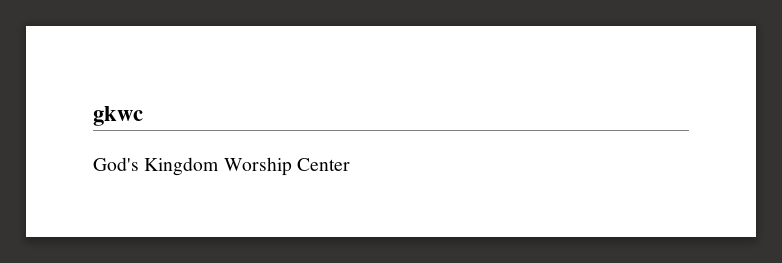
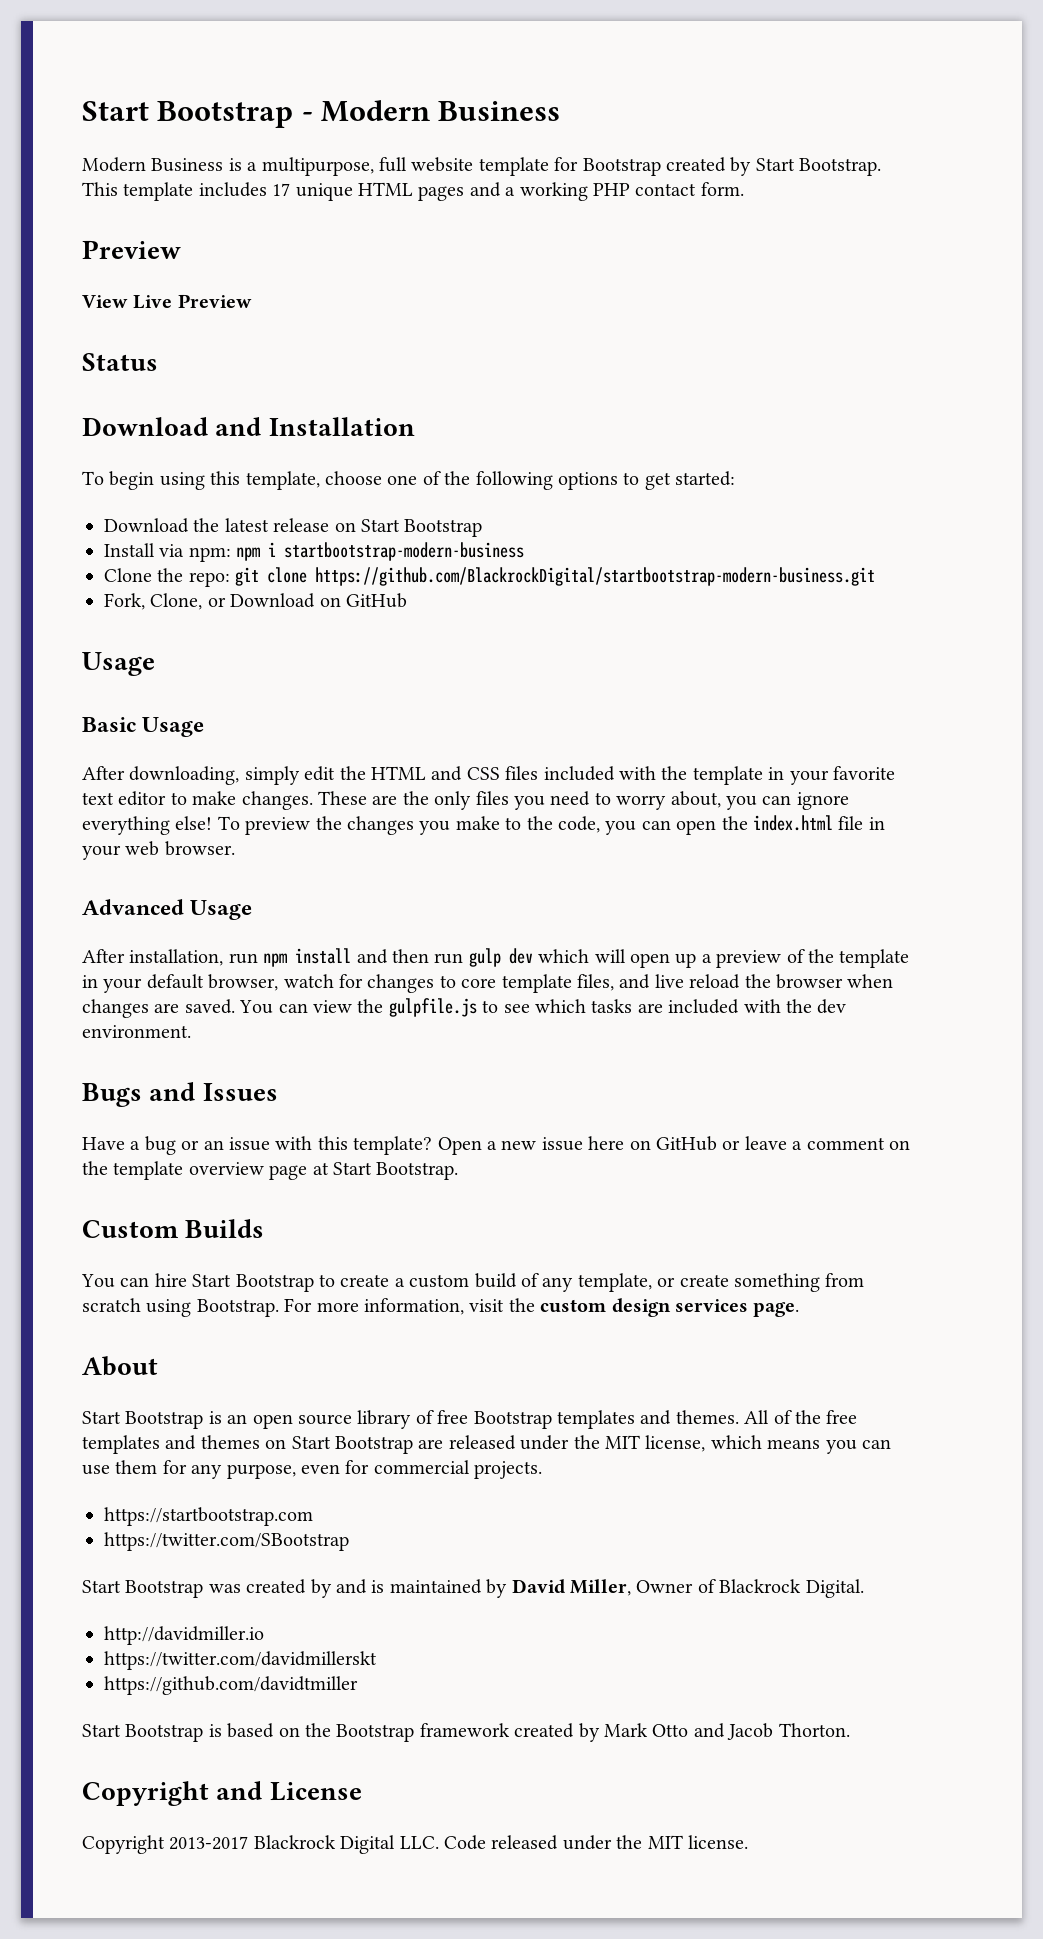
- gkwc
- God's Kingdom Worship Center
+ Start Bootstrap - Modern Business
+ Modern Business is a multipurpose, full website template for Bootstrap created by Start Bootstrap. This template includes 17 unique HTML pages and a working PHP contact form.
+ Preview
+ View Live Preview
+ Status
+ Download and Installation
+ To begin using this template, choose one of the following options to get started:
+ Download the latest release on Start Bootstrap
+ Install via npm: npm i startbootstrap-modern-business
+ Clone the repo: git clone https://github.com/BlackrockDigital/startbootstrap-modern-business.git
+ Fork, Clone, or Download on GitHub
+ Usage
+ Basic Usage
+ After downloading, simply edit the HTML and CSS files included with the template in your favorite text editor to make changes. These are the only files you need to worry about, you can ignore everything else! To preview the changes you make to the code, you can open the index.html file in your web browser.
+ Advanced Usage
+ After installation, run npm install and then run gulp dev which will open up a preview of the template in your default browser, watch for changes to core template files, and live reload the browser when changes are saved. You can view the gulpfile.js to see which tasks are included with the dev environment.
+ Bugs and Issues
+ Have a bug or an issue with this template? Open a new issue here on GitHub or leave a comment on the template overview page at Start Bootstrap.
+ Custom Builds
+ You can hire Start Bootstrap to create a custom build of any template, or create something from scratch using Bootstrap. For more information, visit the custom design services page.
+ About
+ Start Bootstrap is an open source library of free Bootstrap templates and themes. All of the free templates and themes on Start Bootstrap are released under the MIT license, which means you can use them for any purpose, even for commercial projects.
+ https://startbootstrap.com
+ https://twitter.com/SBootstrap
+ Start Bootstrap was created by and is maintained by David Miller, Owner of Blackrock Digital.
+ http://davidmiller.io
+ https://twitter.com/davidmillerskt
+ https://github.com/davidtmiller
+ Start Bootstrap is based on the Bootstrap framework created by Mark Otto and Jacob Thorton.
+ Copyright and License
+ Copyright 2013-2017 Blackrock Digital LLC. Code released under the MIT license.

